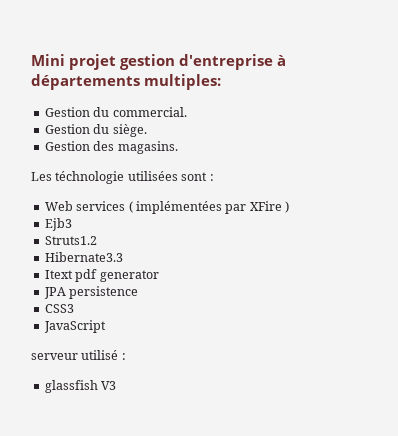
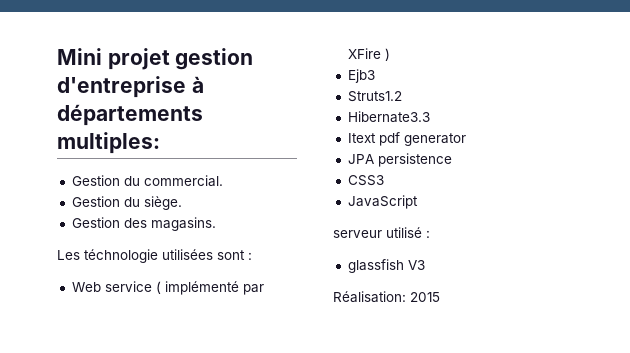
- Web services ( implémentées par XFire )
+ Web service ( implémenté par XFire )
+ Réalisation: 2015

